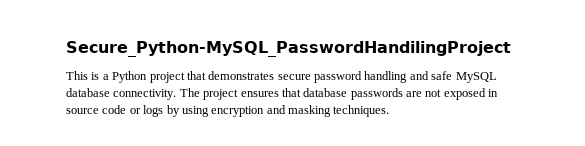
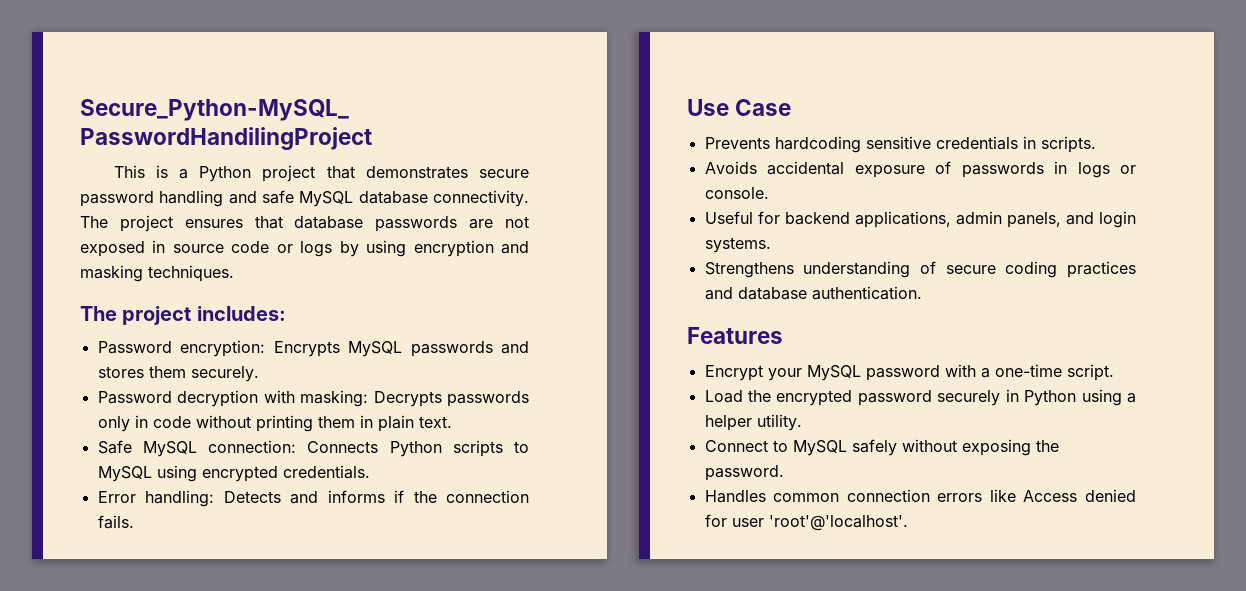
+ The project includes:
+ Password encryption: Encrypts MySQL passwords and stores them securely.
+ Password decryption with masking: Decrypts passwords only in code without printing them in plain text.
+ Safe MySQL connection: Connects Python scripts to MySQL using encrypted credentials.
+ Error handling: Detects and informs if the connection fails.
+ Use Case
+ Prevents hardcoding sensitive credentials in scripts.
+ Avoids accidental exposure of passwords in logs or console.
+ Useful for backend applications, admin panels, and login systems.
+ Strengthens understanding of secure coding practices and database authentication.
+ Features
+ Encrypt your MySQL password with a one-time script.
+ Load the encrypted password securely in Python using a helper utility.
+ Connect to MySQL safely without exposing the password.
+ Handles common connection errors like Access denied for user 'root'@'localhost'.

